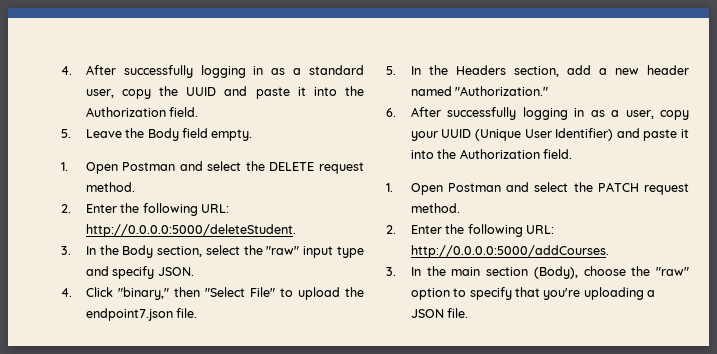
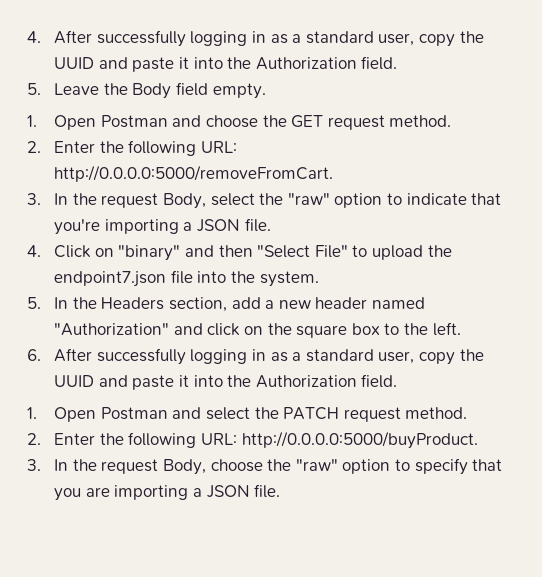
- 1. Open Postman and select the DELETE request method.
- 2. Enter the following URL: http://0.0.0.0:5000/deleteStudent.
- 3. In the Body section, select the "raw" input type and specify JSON.
+ 1. Open Postman and choose the GET request method.
+ 2. Enter the following URL: http://0.0.0.0:5000/removeFromCart.
+ 3. In the request Body, select the "raw" option to indicate that you're importing a JSON file.
- 4. Click "binary," then "Select File" to upload the endpoint7.json file.
+ 4. Click on "binary" and then "Select File" to upload the endpoint7.json file into the system.
- 5. In the Headers section, add a new header named "Authorization."
+ 5. In the Headers section, add a new header named "Authorization" and click on the square box to the left.
- 6. After successfully logging in as a user, copy your UUID (Unique User Identifier) and paste it into the Authorization field.
+ 6. After successfully logging in as a standard user, copy the UUID and paste it into the Authorization field.
- 2. Enter the following URL: http://0.0.0.0:5000/addCourses.
- 3. In the main section (Body), choose the "raw" option to specify that you're uploading a JSON file.
+ 2. Enter the following URL: http://0.0.0.0:5000/buyProduct.
+ 3. In the request Body, choose the "raw" option to specify that you are importing a JSON file.

